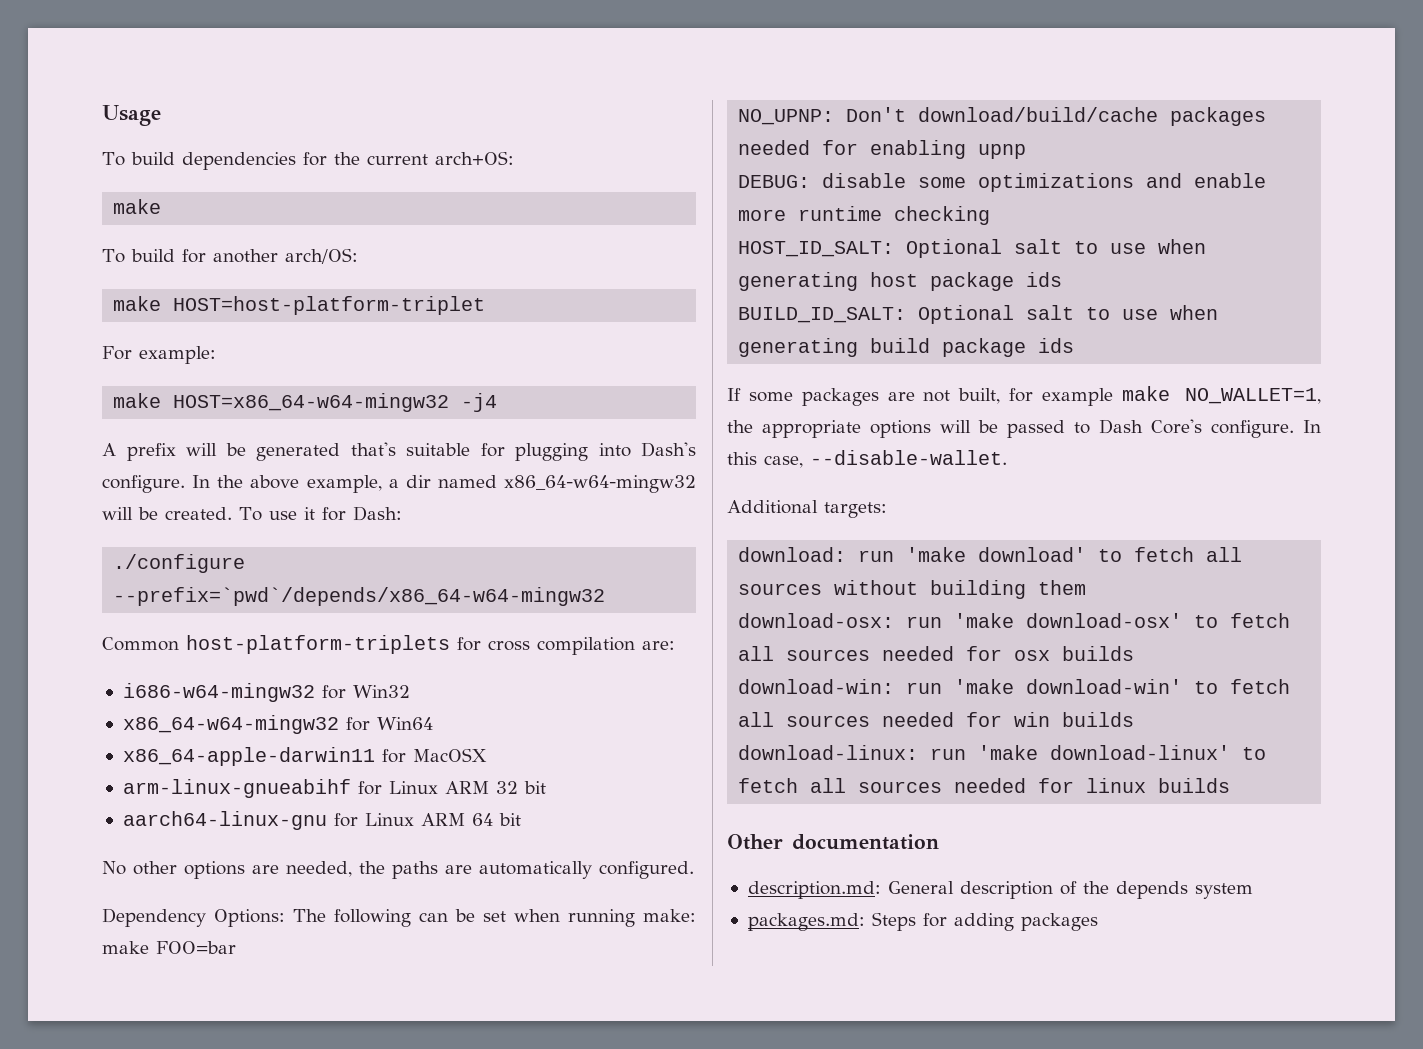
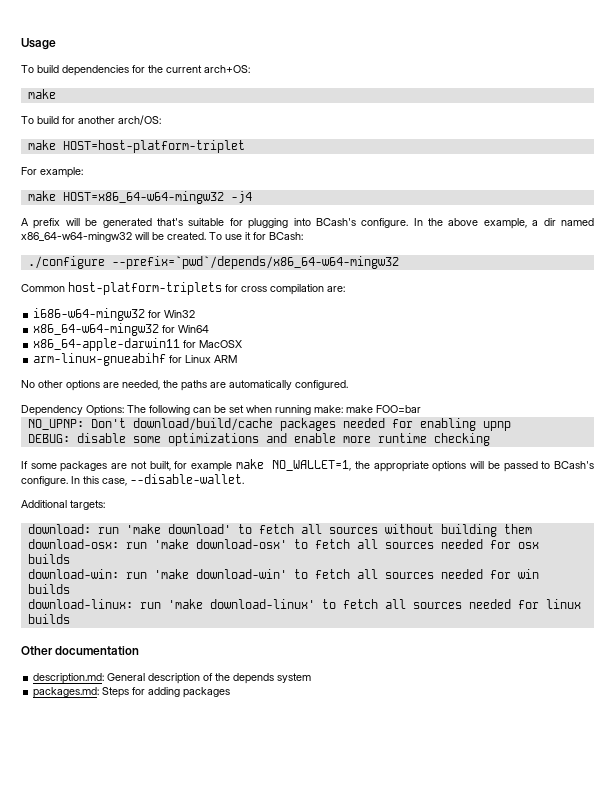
- A prefix will be generated that's suitable for plugging into Dash's configure.
+ A prefix will be generated that's suitable for plugging into BCash's configure.
- To use it for Dash:
+ To use it for BCash:
- arm-linux-gnueabihf for Linux ARM 32 bit
- aarch64-linux-gnu for Linux ARM 64 bit
+ arm-linux-gnueabihf for Linux ARM
- HOST_ID_SALT: Optional salt to use when generating host package ids
- BUILD_ID_SALT: Optional salt to use when generating build package ids
- If some packages are not built, for example make NO_WALLET=1, the appropriate options will be passed to Dash Core's configure.
+ If some packages are not built, for example make NO_WALLET=1, the appropriate options will be passed to BCash's configure.

